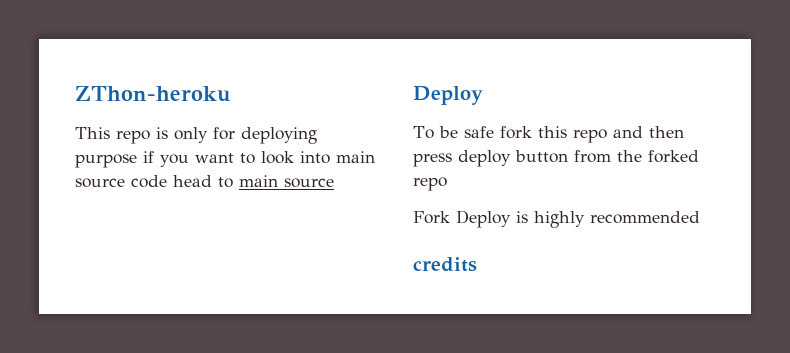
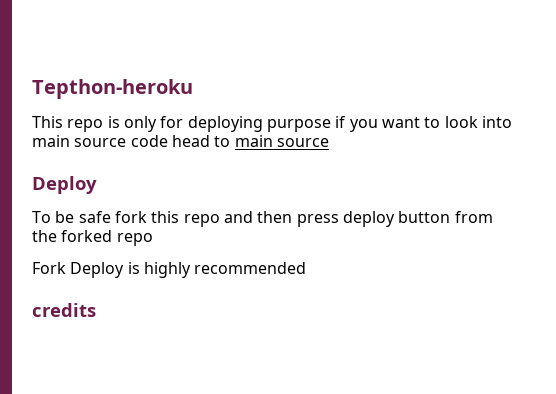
- ZThon-heroku
+ Tepthon-heroku

